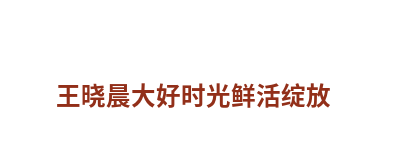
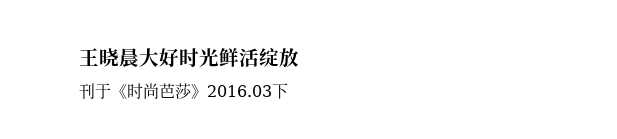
+ 刊于《时尚芭莎》2016.03下

